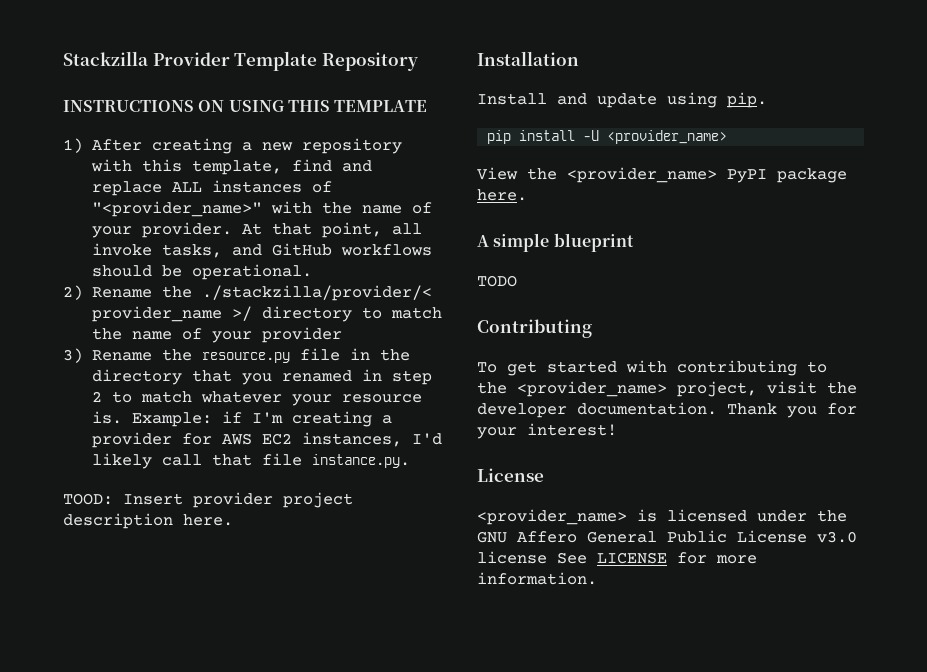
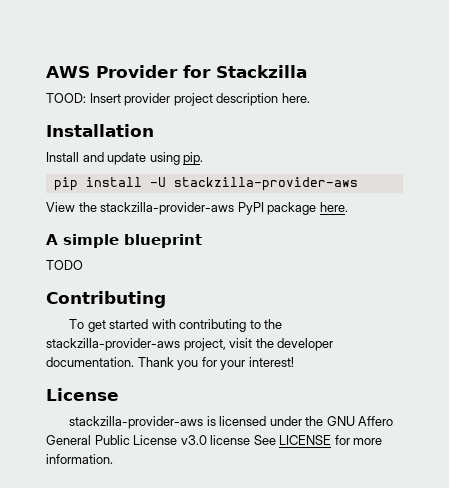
- Stackzilla Provider Template Repository
- INSTRUCTIONS ON USING THIS TEMPLATE
- 1) After creating a new repository with this template, find and replace ALL instances of "<provider_name>" with the name of your provider. At that point, all invoke tasks, and GitHub workflows should be operational.
- 2) Rename the ./stackzilla/provider/< provider_name >/ directory to match the name of your provider
- 3) Rename the resource.py file in the directory that you renamed in step 2 to match whatever your resource is. Example: if I'm creating a provider for AWS EC2 instances, I'd likely call that file instance.py.
+ AWS Provider for Stackzilla
- pip install -U <provider_name>
+ pip install -U stackzilla-provider-aws
- View the <provider_name> PyPI package here.
+ View the stackzilla-provider-aws PyPI package here.
- To get started with contributing to the <provider_name> project, visit the developer documentation.
+ To get started with contributing to the stackzilla-provider-aws project, visit the developer documentation.
- <provider_name> is licensed under the GNU Affero General Public License v3.0 license See LICENSE for more information.
+ stackzilla-provider-aws is licensed under the GNU Affero General Public License v3.0 license See LICENSE for more information.

